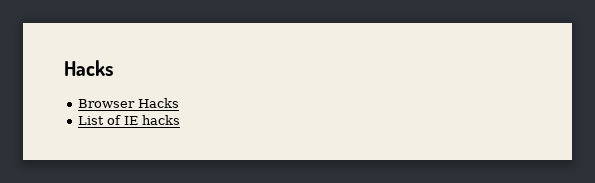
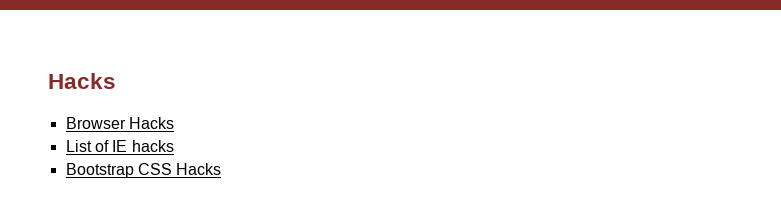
+ Bootstrap CSS Hacks

